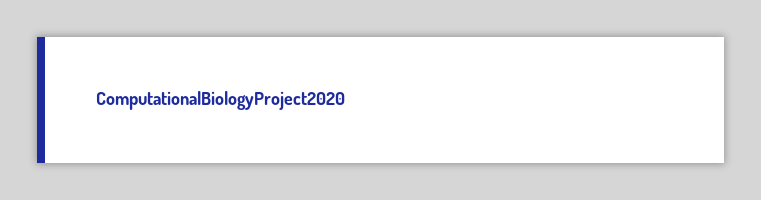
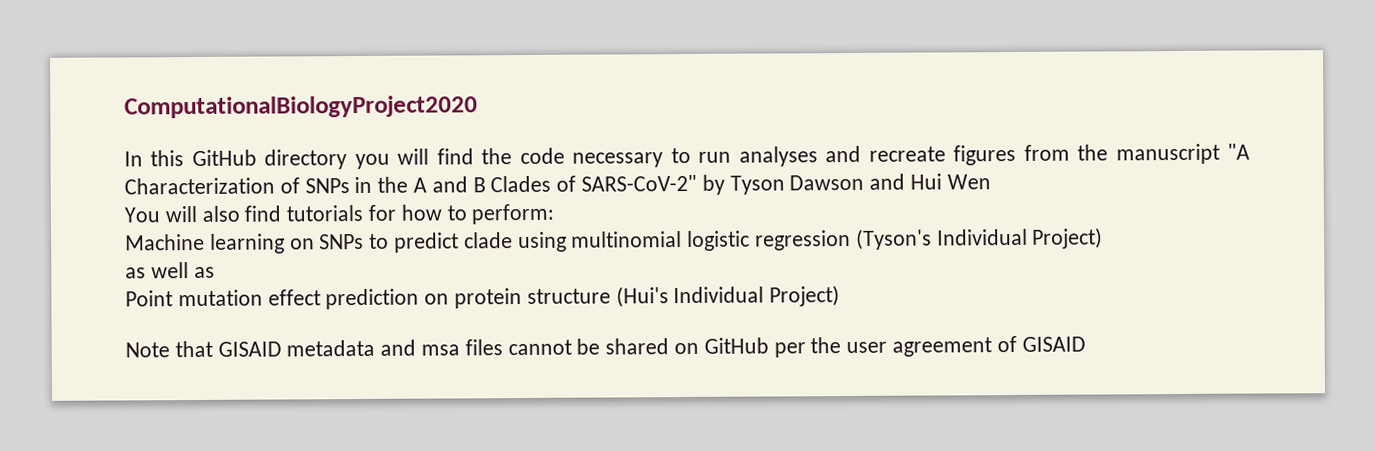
+ In this GitHub directory you will find the code necessary to run analyses and recreate figures from the manuscript "A Characterization of SNPs in the A and B Clades of SARS-CoV-2" by Tyson Dawson and Hui Wen
+ You will also find tutorials for how to perform:
+ Machine learning on SNPs to predict clade using multinomial logistic regression (Tyson's Individual Project)
+ as well as
+ Point mutation effect prediction on protein structure (Hui's Individual Project)
+ Note that GISAID metadata and msa files cannot be shared on GitHub per the user agreement of GISAID

